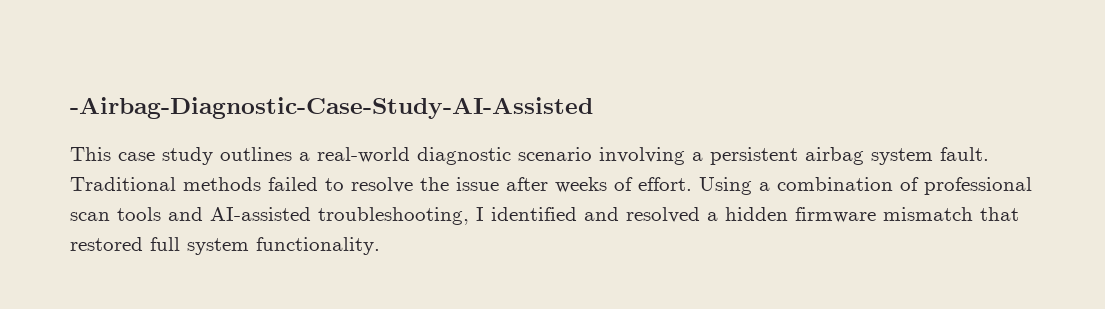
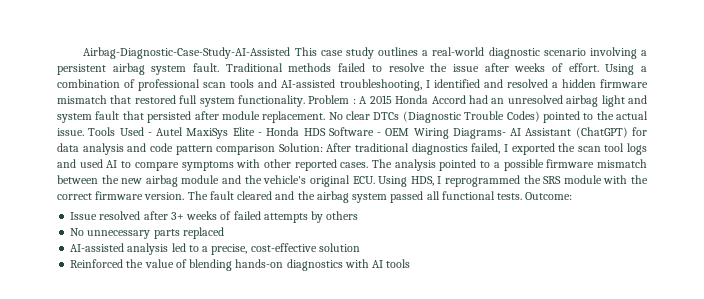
- -Airbag-Diagnostic-Case-Study-AI-Assisted
- This case study outlines a real-world diagnostic scenario involving a persistent airbag system fault.
+ Airbag-Diagnostic-Case-Study-AI-Assisted This case study outlines a real-world diagnostic scenario involving a persistent airbag system fault.
+ Problem : A 2015 Honda Accord had an unresolved airbag light and system fault that persisted after module replacement. No clear DTCs (Diagnostic Trouble Codes) pointed to the actual issue. Tools Used - Autel MaxiSys Elite - Honda HDS Software - OEM Wiring Diagrams- AI Assistant (ChatGPT) for data analysis and code pattern comparison Solution: After traditional diagnostics failed, I exported the scan tool logs and used AI to compare symptoms with other reported cases. The analysis pointed to a possible firmware mismatch between the new airbag module and the vehicle's original ECU. Using HDS, I reprogrammed the SRS module with the correct firmware version. The fault cleared and the airbag system passed all functional tests. Outcome:
+ Issue resolved after 3+ weeks of failed attempts by others
+ No unnecessary parts replaced
+ AI-assisted analysis led to a precise, cost-effective solution
+ Reinforced the value of blending hands-on diagnostics with AI tools

